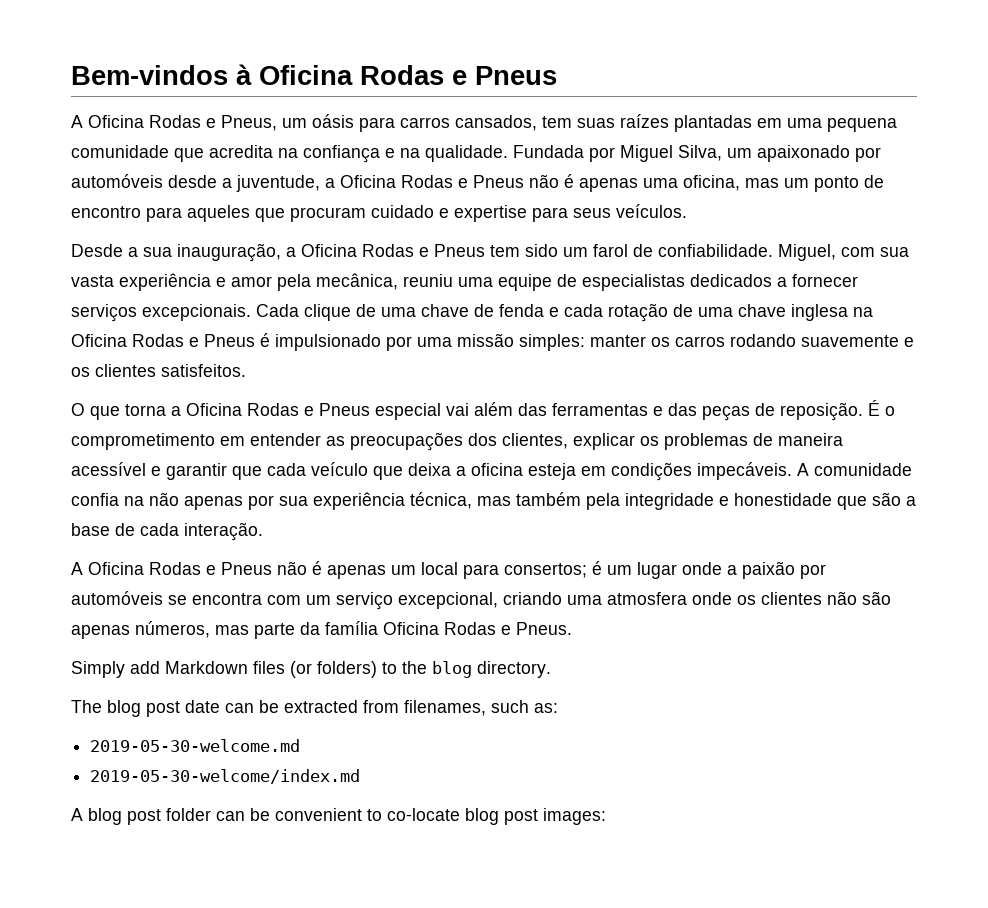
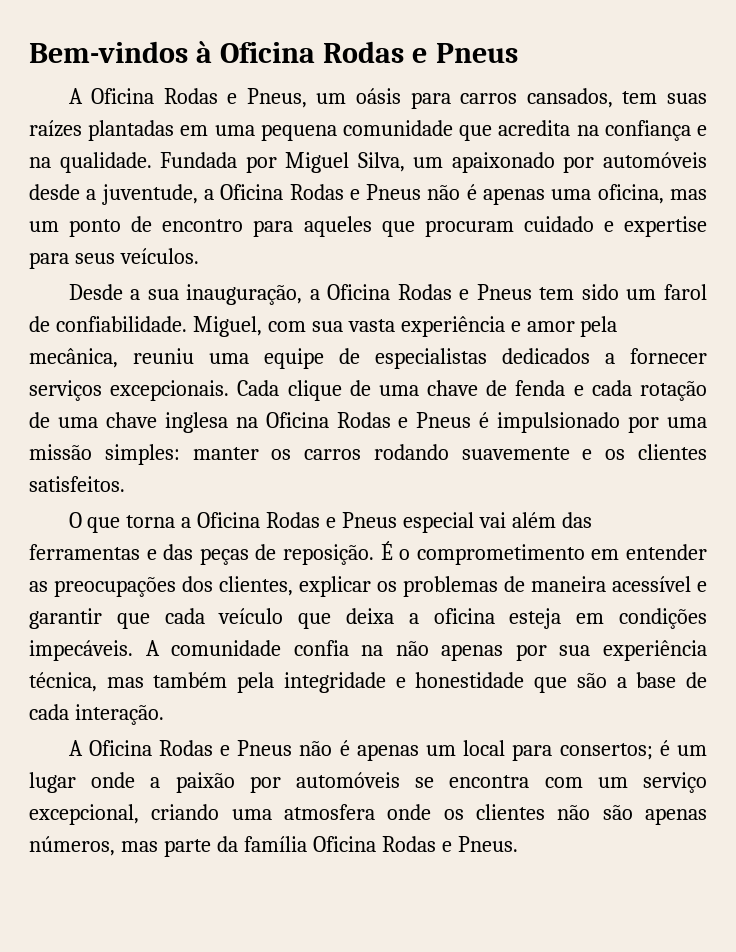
- Simply add Markdown files (or folders) to the blog directory.
- The blog post date can be extracted from filenames, such as:
- 2019-05-30-welcome.md
- 2019-05-30-welcome/index.md
- A blog post folder can be convenient to co-locate blog post images:

